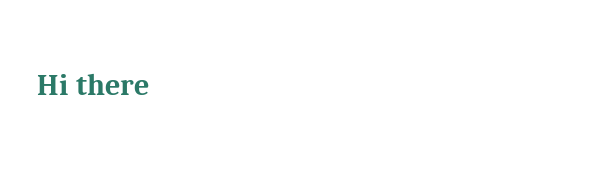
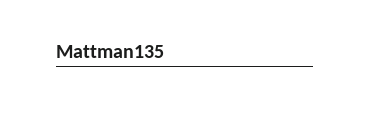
- Hi there
+ Mattman135

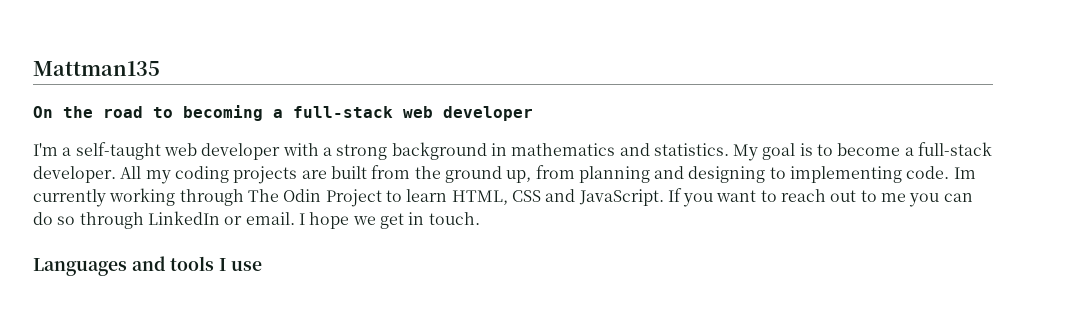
+ On the road to becoming a full-stack web developer
+ I'm a self-taught web developer with a strong background in mathematics and statistics. My goal is to become a full-stack developer. All my coding projects are built from the ground up, from planning and designing to implementing code. Im currently working through The Odin Project to learn HTML, CSS and JavaScript. If you want to reach out to me you can do so through LinkedIn or email. I hope we get in touch.
+ Languages and tools I use

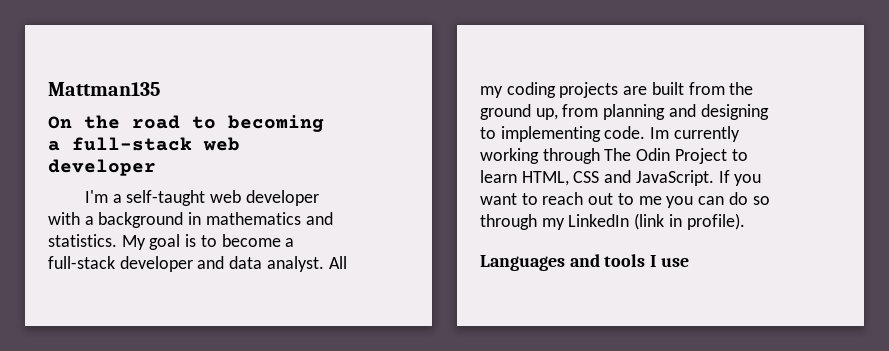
- I'm a self-taught web developer with a strong background in mathematics and statistics.
+ I'm a self-taught web developer with a background in mathematics and statistics.
- My goal is to become a full-stack developer.
+ My goal is to become a full-stack developer and data analyst.
- If you want to reach out to me you can do so through LinkedIn or email. I hope we get in touch.
+ If you want to reach out to me you can do so through my LinkedIn (link in profile).

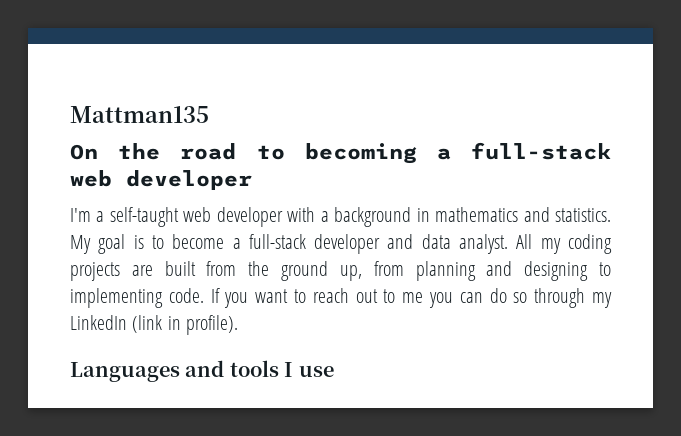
- Im currently working through The Odin Project to learn HTML, CSS and JavaScript.

